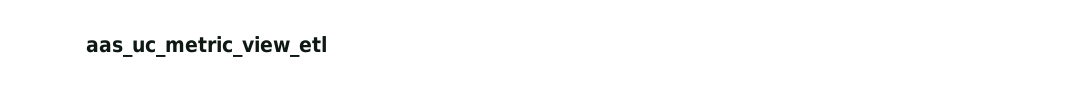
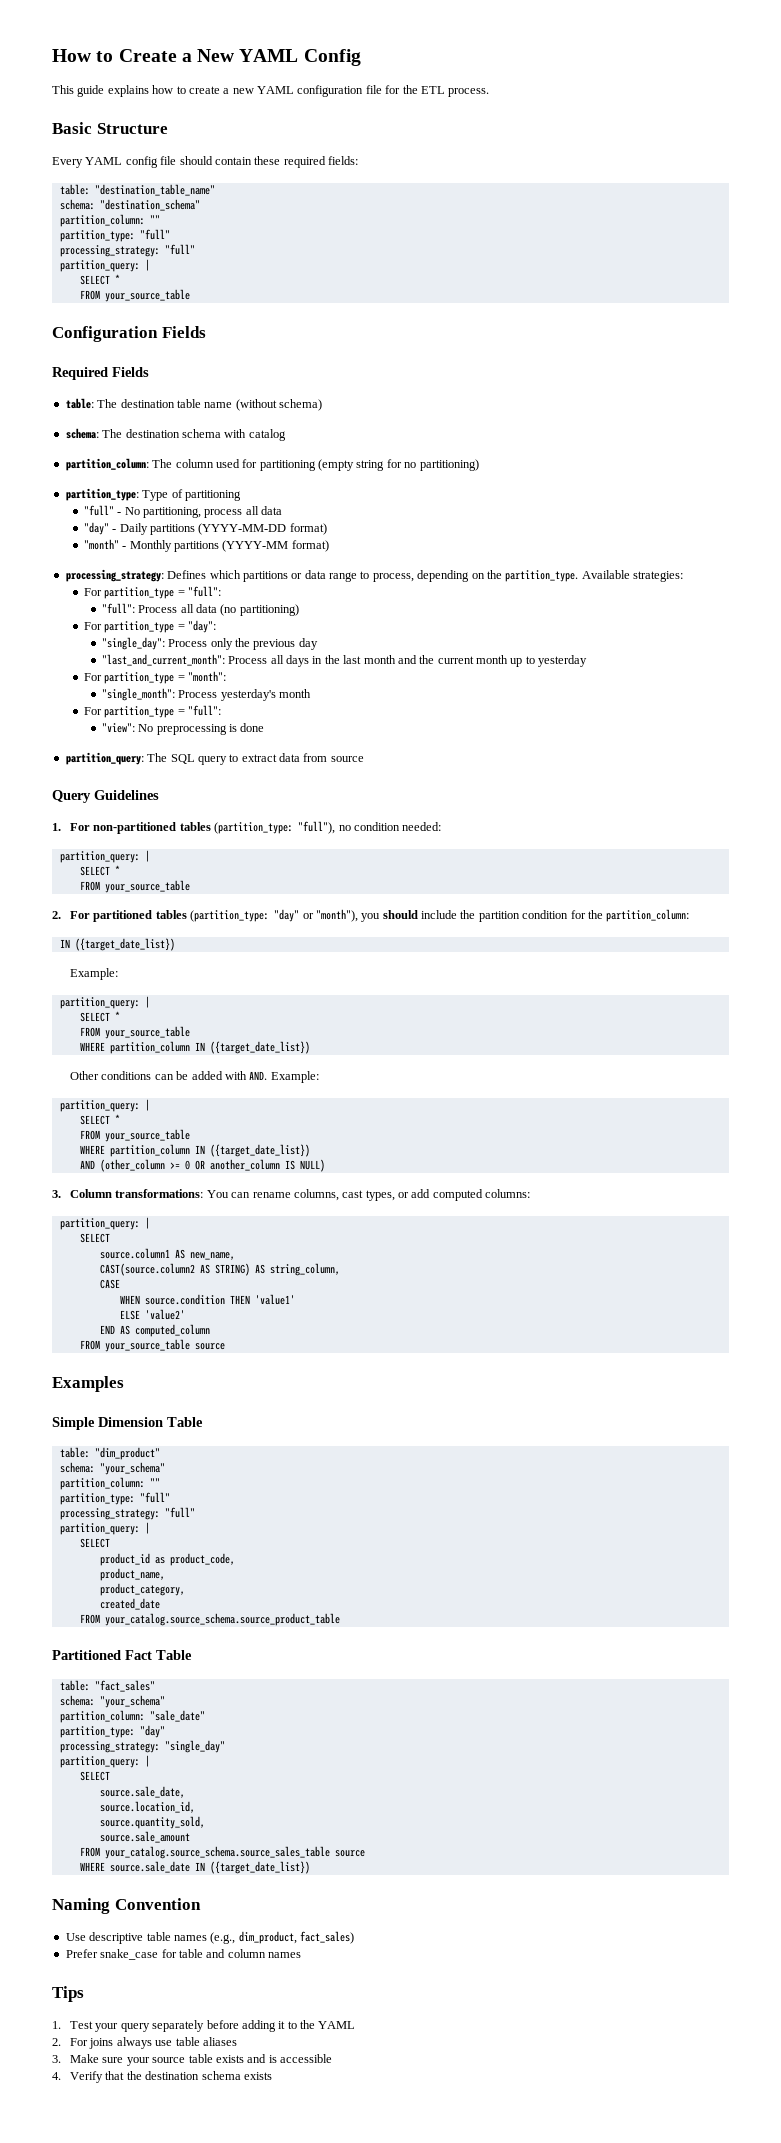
- aas_uc_metric_view_etl
+ How to Create a New YAML Config
+ This guide explains how to create a new YAML configuration file for the ETL process.
+ Basic Structure
+ Every YAML config file should contain these required fields:
+ table: "destination_table_name"
+ schema: "destination_schema"
+ partition_column: ""
+ partition_type: "full"
+ processing_strategy: "full"
+ partition_query: |
+ SELECT *
+ FROM your_source_table
+ Configuration Fields
+ Required Fields
+ table: The destination table name (without schema)
+ schema: The destination schema with catalog
+ partition_column: The column used for partitioning (empty string for no partitioning)
+ partition_type: Type of partitioning
+ "full" - No partitioning, process all data
+ "day" - Daily partitions (YYYY-MM-DD format)
+ "month" - Monthly partitions (YYYY-MM format)
+ processing_strategy: Defines which partitions or data range to process, depending on the partition_type. Available strategies:
+ For partition_type = "full":
+ "full": Process all data (no partitioning)
+ For partition_type = "day":
+ "single_day": Process only the previous day
+ "last_and_current_month": Process all days in the last month and the current month up to yesterday
+ For partition_type = "month":
+ "single_month": Process yesterday's month
+ For partition_type = "full":
+ "view": No preprocessing is done
+ partition_query: The SQL query to extract data from source
+ Query Guidelines
+ 1. For non-partitioned tables (partition_type: "full"), no condition needed:
+ partition_query: |
+ SELECT *
+ FROM your_source_table
+ 2. For partitioned tables (partition_type: "day" or "month"), you should include the partition condition for the partition_column:
+ IN ({target_date_list})
+ Example:
+ partition_query: |
+ SELECT *
+ FROM your_source_table
+ WHERE partition_column IN ({target_date_list})
+ Other conditions can be added with AND. Example:
+ partition_query: |
+ SELECT *
+ FROM your_source_table
+ WHERE partition_column IN ({target_date_list})
+ AND (other_column >= 0 OR another_column IS NULL)
+ 3. Column transformations: You can rename columns, cast types, or add computed columns:
+ partition_query: |
+ SELECT
+ source.column1 AS new_name,
+ CAST(source.column2 AS STRING) AS string_column,
+ CASE
+ WHEN source.condition THEN 'value1'
+ ELSE 'value2'
+ END AS computed_column
+ FROM your_source_table source
+ Examples
+ Simple Dimension Table
+ table: "dim_product"
+ schema: "your_schema"
+ partition_column: ""
+ partition_type: "full"
+ processing_strategy: "full"
+ partition_query: |
+ SELECT
+ product_id as product_code,
+ product_name,
+ product_category,
+ created_date
+ FROM your_catalog.source_schema.source_product_table
+ Partitioned Fact Table
+ table: "fact_sales"
+ schema: "your_schema"
+ partition_column: "sale_date"
+ partition_type: "day"
+ processing_strategy: "single_day"
+ partition_query: |
+ SELECT
+ source.sale_date,
+ source.location_id,
+ source.quantity_sold,
+ source.sale_amount
+ FROM your_catalog.source_schema.source_sales_table source
+ WHERE source.sale_date IN ({target_date_list})
+ Naming Convention
+ Use descriptive table names (e.g., dim_product, fact_sales)
+ Prefer snake_case for table and column names
+ Tips
+ 1. Test your query separately before adding it to the YAML
+ 2. For joins always use table aliases
+ 3. Make sure your source table exists and is accessible
+ 4. Verify that the destination schema exists

